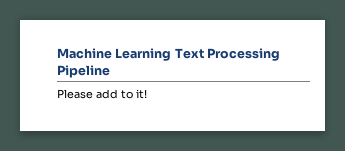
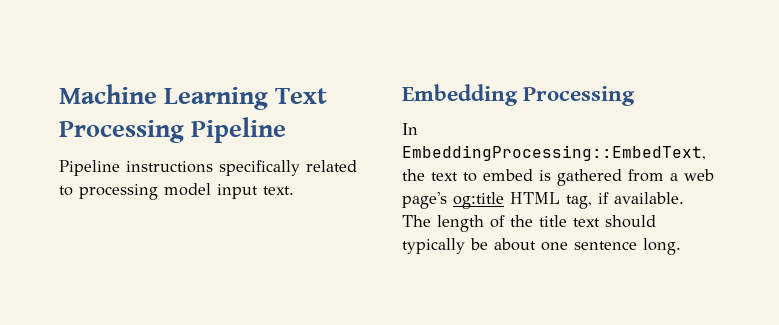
- Please add to it!
+ Pipeline instructions specifically related to processing model input text.
+ Embedding Processing
+ In EmbeddingProcessing::EmbedText, the text to embed is gathered from a web page's og:title HTML tag, if available. The length of the title text should typically be about one sentence long.

